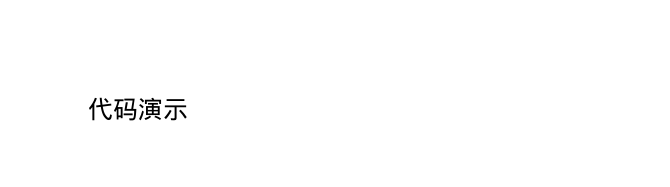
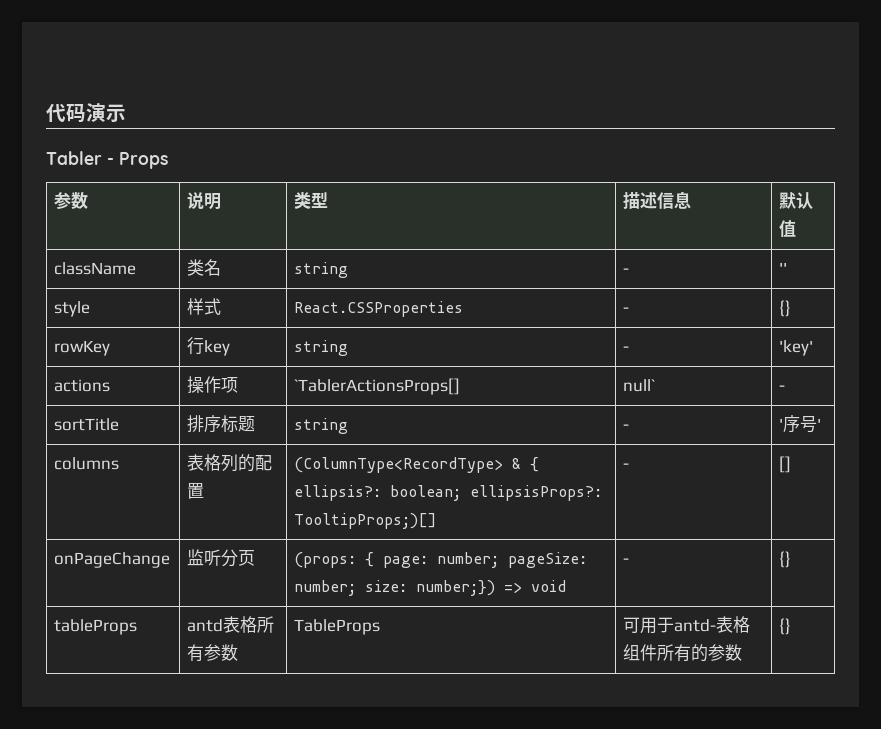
+ Tabler - Props
+ 参数 | 说明 | 类型 | 描述信息 | 默认值
+ className | 类名 | string | - | ''
+ style | 样式 | React.CSSProperties | - | {}
+ rowKey | 行key | string | - | 'key'
+ actions | 操作项 | `TablerActionsProps[] | null` | -
+ sortTitle | 排序标题 | string | - | '序号'
+ columns | 表格列的配置 | (ColumnType<RecordType> & { ellipsis?: boolean; ellipsisProps?: TooltipProps;)[] | - | []
+ onPageChange | 监听分页 | (props: { page: number; pageSize: number; size: number;}) => void | - | {}
+ tableProps | antd表格所有参数 | TableProps | 可用于antd-表格组件所有的参数 | {}

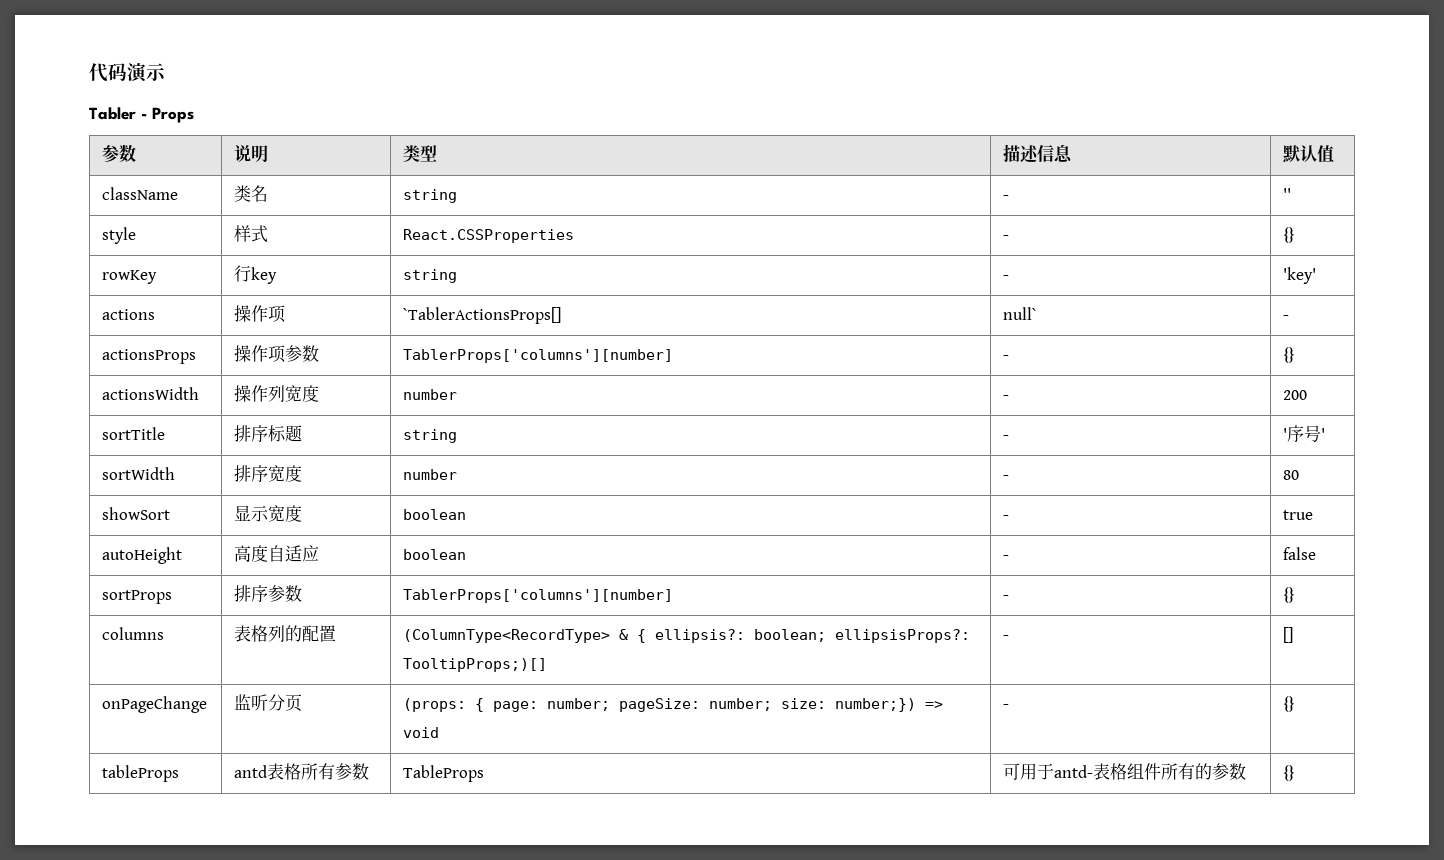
+ actionsProps | 操作项参数 | TablerProps['columns'][number] | - | {}
+ actionsWidth | 操作列宽度 | number | - | 200
+ sortWidth | 排序宽度 | number | - | 80
+ showSort | 显示宽度 | boolean | - | true
+ autoHeight | 高度自适应 | boolean | - | false
+ sortProps | 排序参数 | TablerProps['columns'][number] | - | {}

